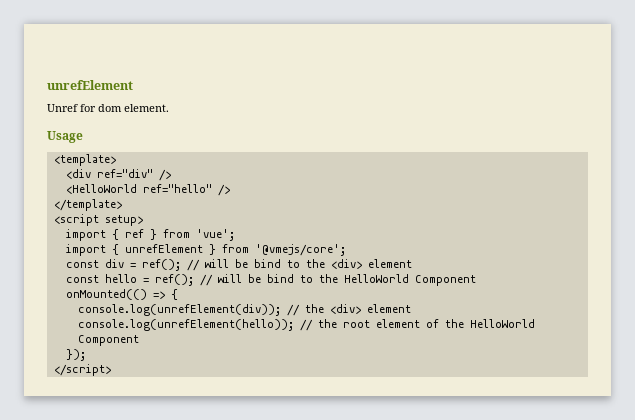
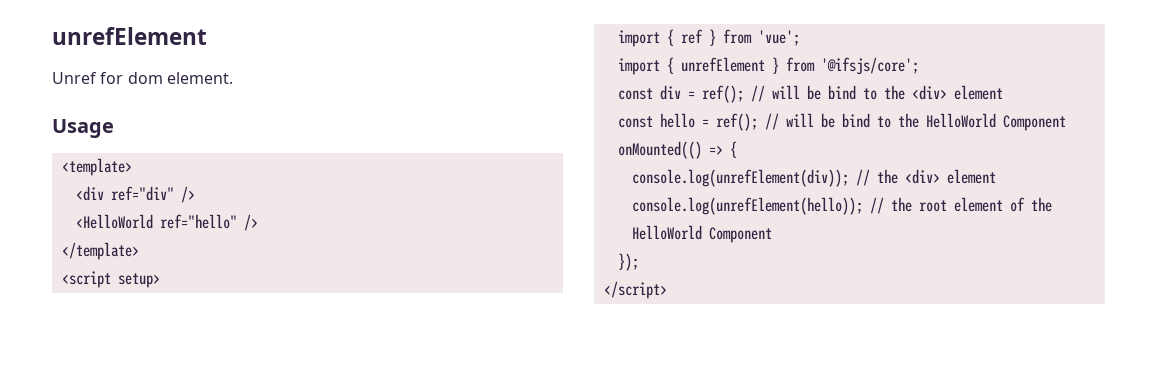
- import { unrefElement } from '@vmejs/core';
+ import { unrefElement } from '@ifsjs/core';

